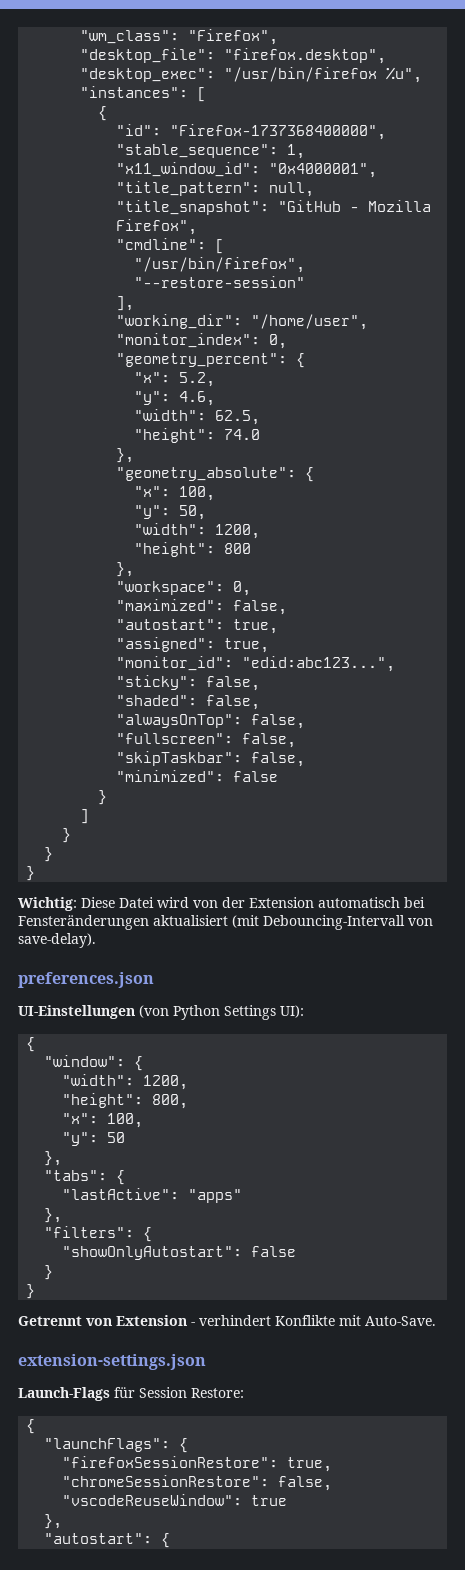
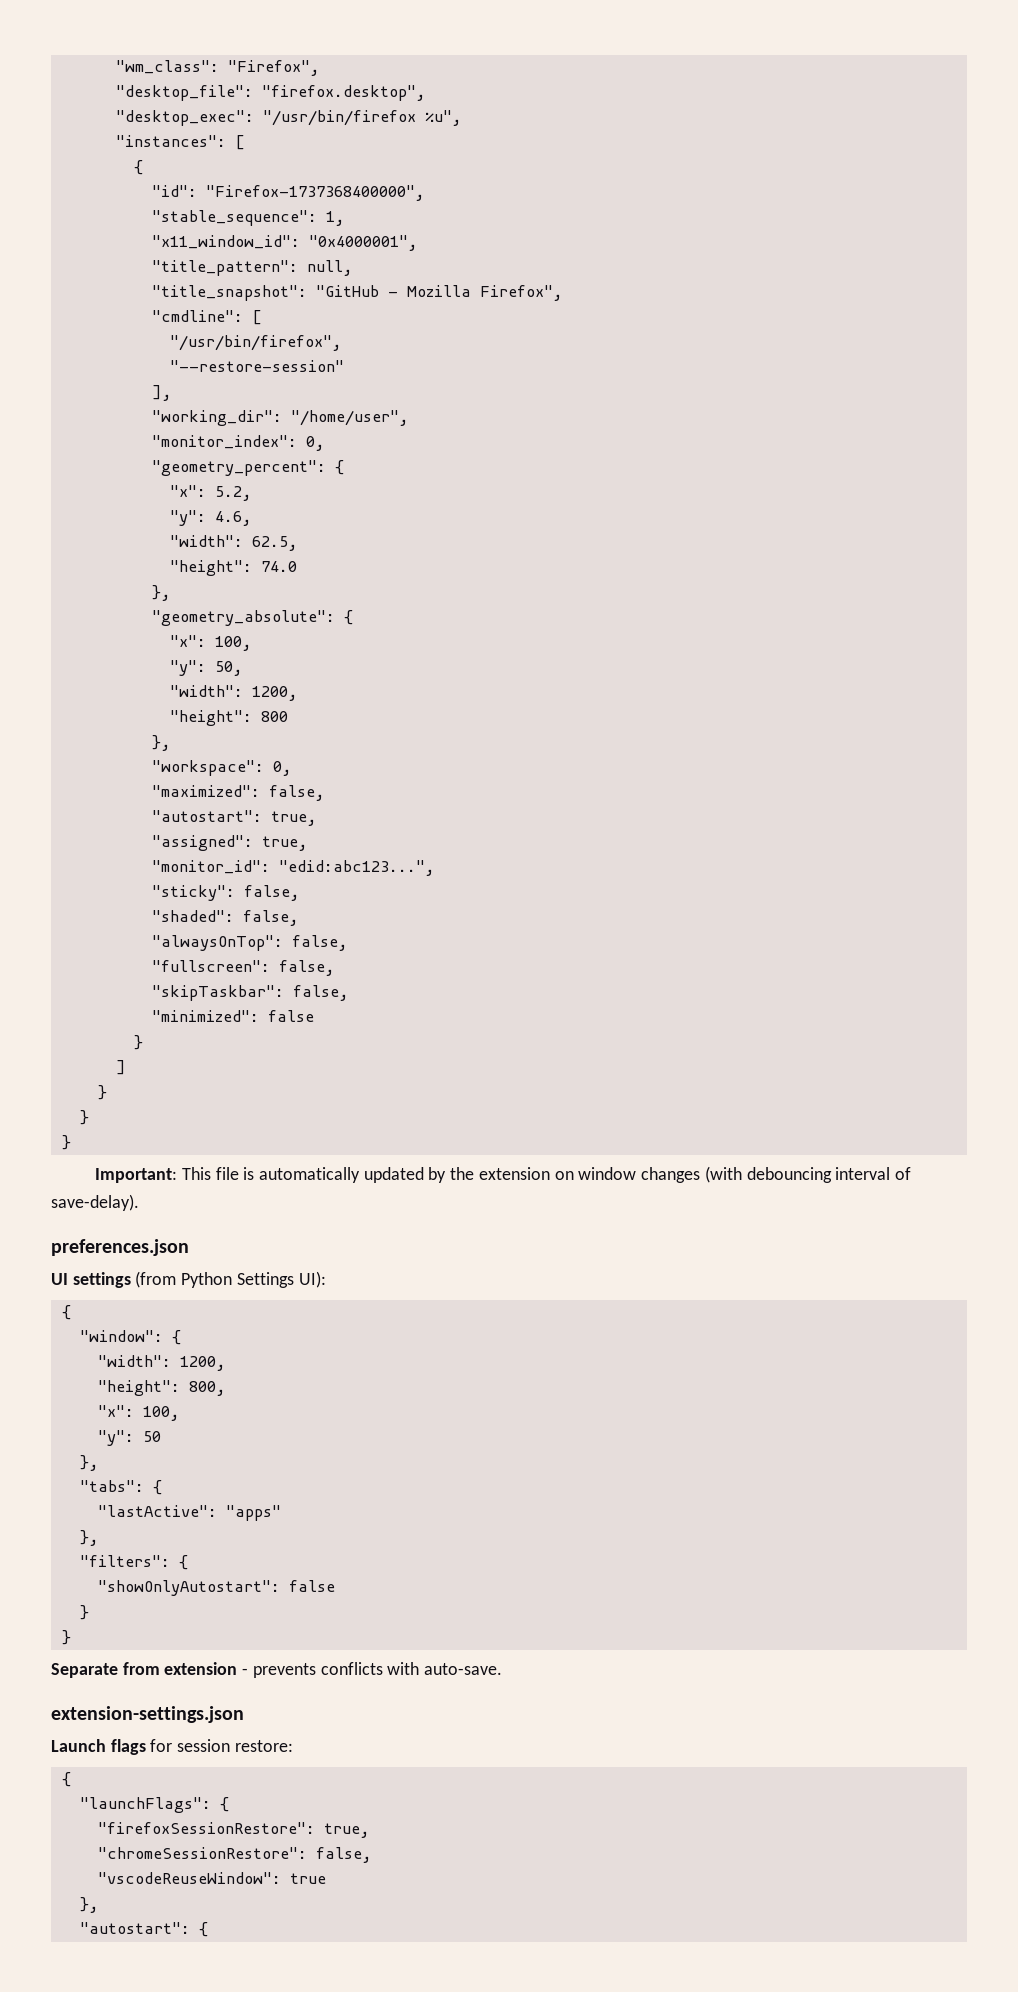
- Wichtig: Diese Datei wird von der Extension automatisch bei Fensteränderungen aktualisiert (mit Debouncing-Intervall von save-delay).
+ Important: This file is automatically updated by the extension on window changes (with debouncing interval of save-delay).
- UI-Einstellungen (von Python Settings UI):
+ UI settings (from Python Settings UI):
- Getrennt von Extension - verhindert Konflikte mit Auto-Save.
+ Separate from extension - prevents conflicts with auto-save.
  extension-settings.json
- Launch-Flags für Session Restore:
+ Launch flags for session restore:

